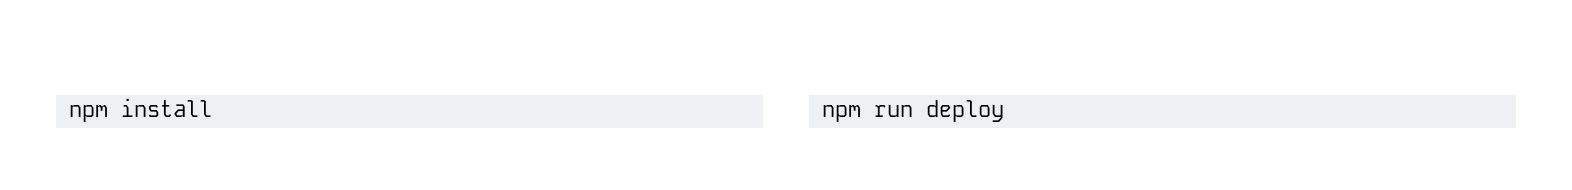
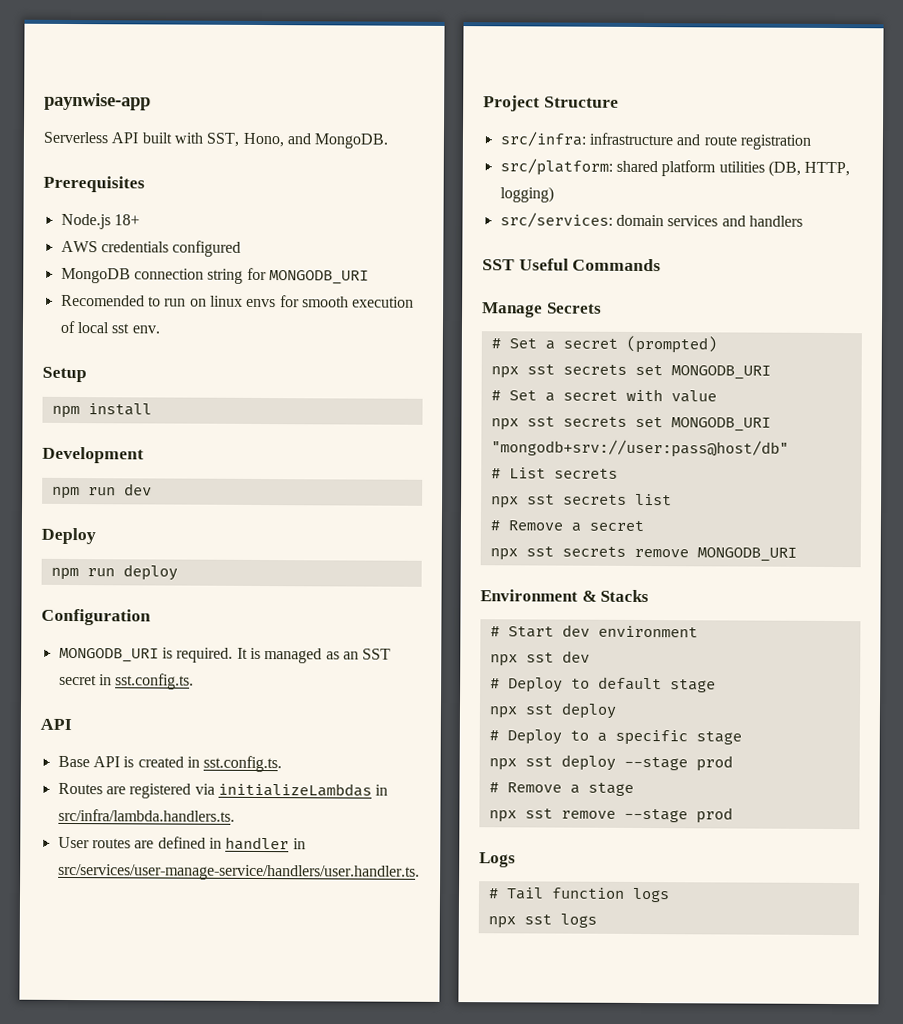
+ paynwise-app
+ Serverless API built with SST, Hono, and MongoDB.
+ Prerequisites
+ Node.js 18+
+ AWS credentials configured
+ MongoDB connection string for MONGODB_URI
+ Recomended to run on linux envs for smooth execution of local sst env.
+ Setup
  npm install
+ Development
+ npm run dev
+ Deploy
  npm run deploy
+ Configuration
+ MONGODB_URI is required. It is managed as an SST secret in sst.config.ts.
+ API
+ Base API is created in sst.config.ts.
+ Routes are registered via initializeLambdas in src/infra/lambda.handlers.ts.
+ User routes are defined in handler in src/services/user-manage-service/handlers/user.handler.ts.
+ Project Structure
+ src/infra: infrastructure and route registration
+ src/platform: shared platform utilities (DB, HTTP, logging)
+ src/services: domain services and handlers
+ SST Useful Commands
+ Manage Secrets
+ # Set a secret (prompted)
+ npx sst secrets set MONGODB_URI
+ # Set a secret with value
+ npx sst secrets set MONGODB_URI "mongodb+srv://user:pass@host/db"
+ # List secrets
+ npx sst secrets list
+ # Remove a secret
+ npx sst secrets remove MONGODB_URI
+ Environment & Stacks
+ # Start dev environment
+ npx sst dev
+ # Deploy to default stage
+ npx sst deploy
+ # Deploy to a specific stage
+ npx sst deploy --stage prod
+ # Remove a stage
+ npx sst remove --stage prod
+ Logs
+ # Tail function logs
+ npx sst logs

